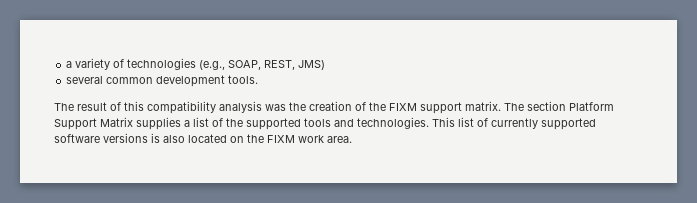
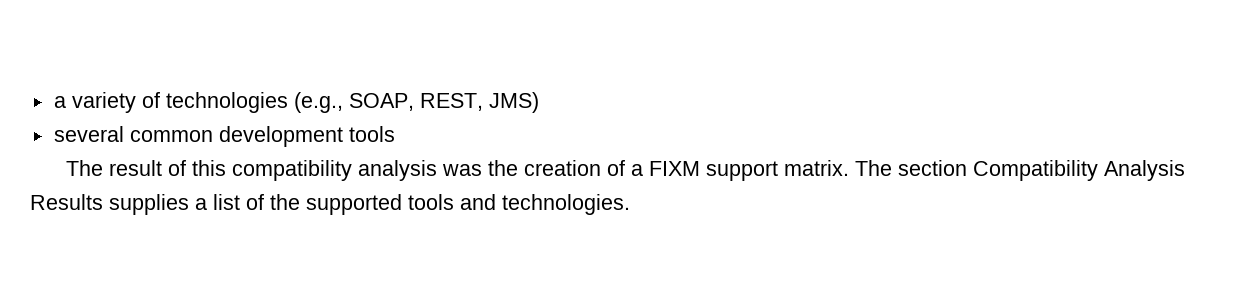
- several common development tools.
+ several common development tools
- The result of this compatibility analysis was the creation of the FIXM support matrix.
+ The result of this compatibility analysis was the creation of a FIXM support matrix.
- The section Platform Support Matrix supplies a list of the supported tools and technologies. This list of currently supported software versions is also located on the FIXM work area.
+ The section Compatibility Analysis Results supplies a list of the supported tools and technologies.

